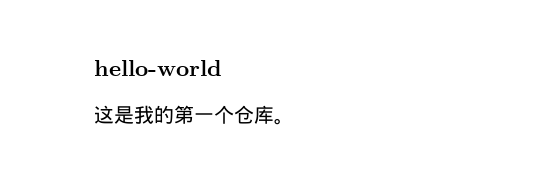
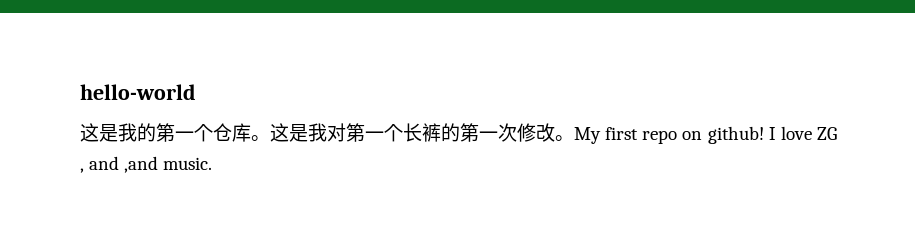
+ 这是我对第一个长裤的第一次修改。My first repo on github! I love ZG , and ,and music.

